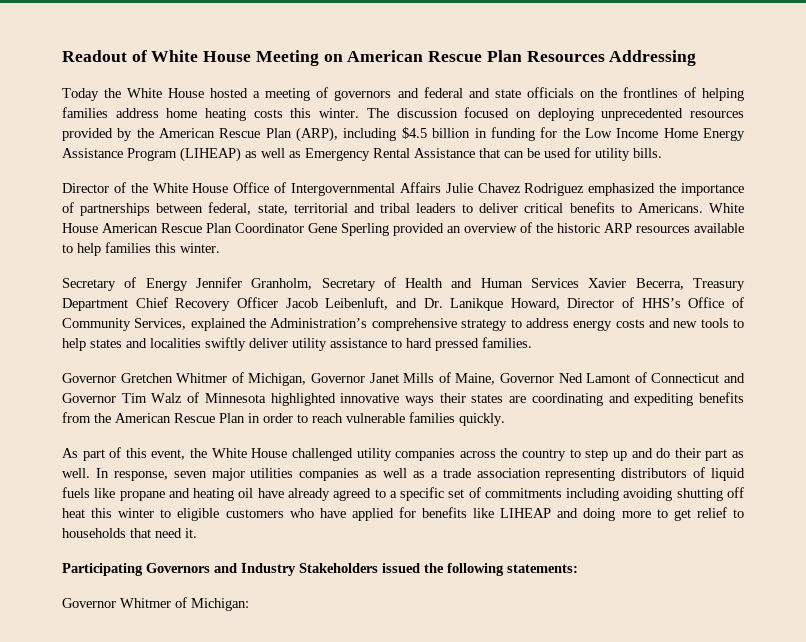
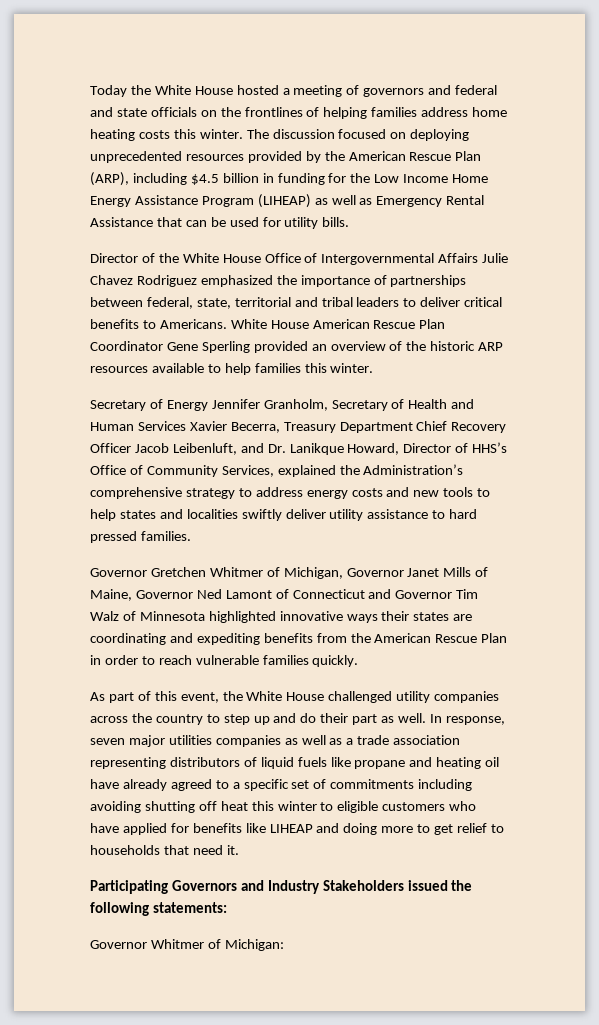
- Readout of White House Meeting on American Rescue Plan Resources Addressing

